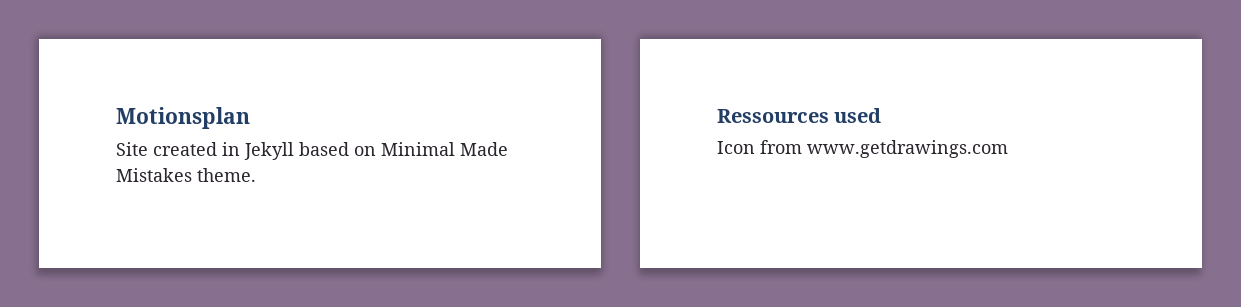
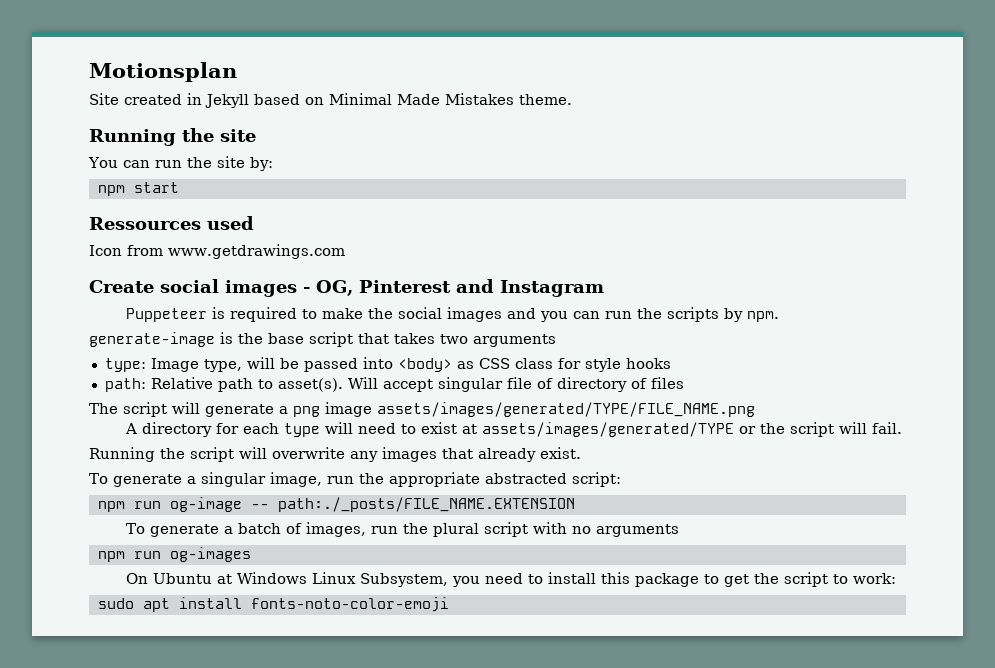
+ Running the site
+ You can run the site by:
+ npm start
+ Create social images - OG, Pinterest and Instagram
+ Puppeteer is required to make the social images and you can run the scripts by npm.
+ generate-image is the base script that takes two arguments
+ type: Image type, will be passed into <body> as CSS class for style hooks
+ path: Relative path to asset(s). Will accept singular file of directory of files
+ The script will generate a png image assets/images/generated/TYPE/FILE_NAME.png
+ A directory for each type will need to exist at assets/images/generated/TYPE or the script will fail.
+ Running the script will overwrite any images that already exist.
+ To generate a singular image, run the appropriate abstracted script:
+ npm run og-image -- path:./_posts/FILE_NAME.EXTENSION
+ To generate a batch of images, run the plural script with no arguments
+ npm run og-images
+ On Ubuntu at Windows Linux Subsystem, you need to install this package to get the script to work:
+ sudo apt install fonts-noto-color-emoji

